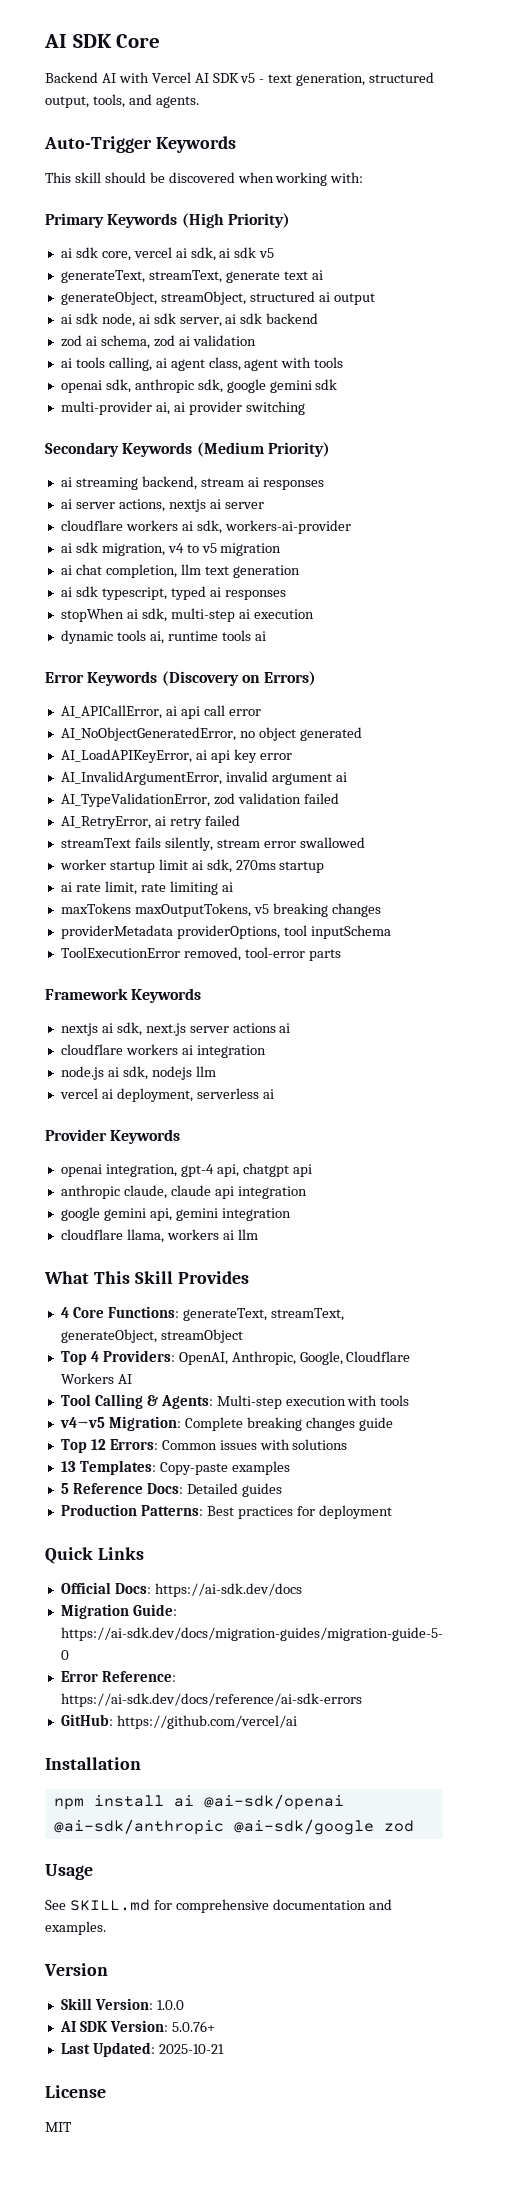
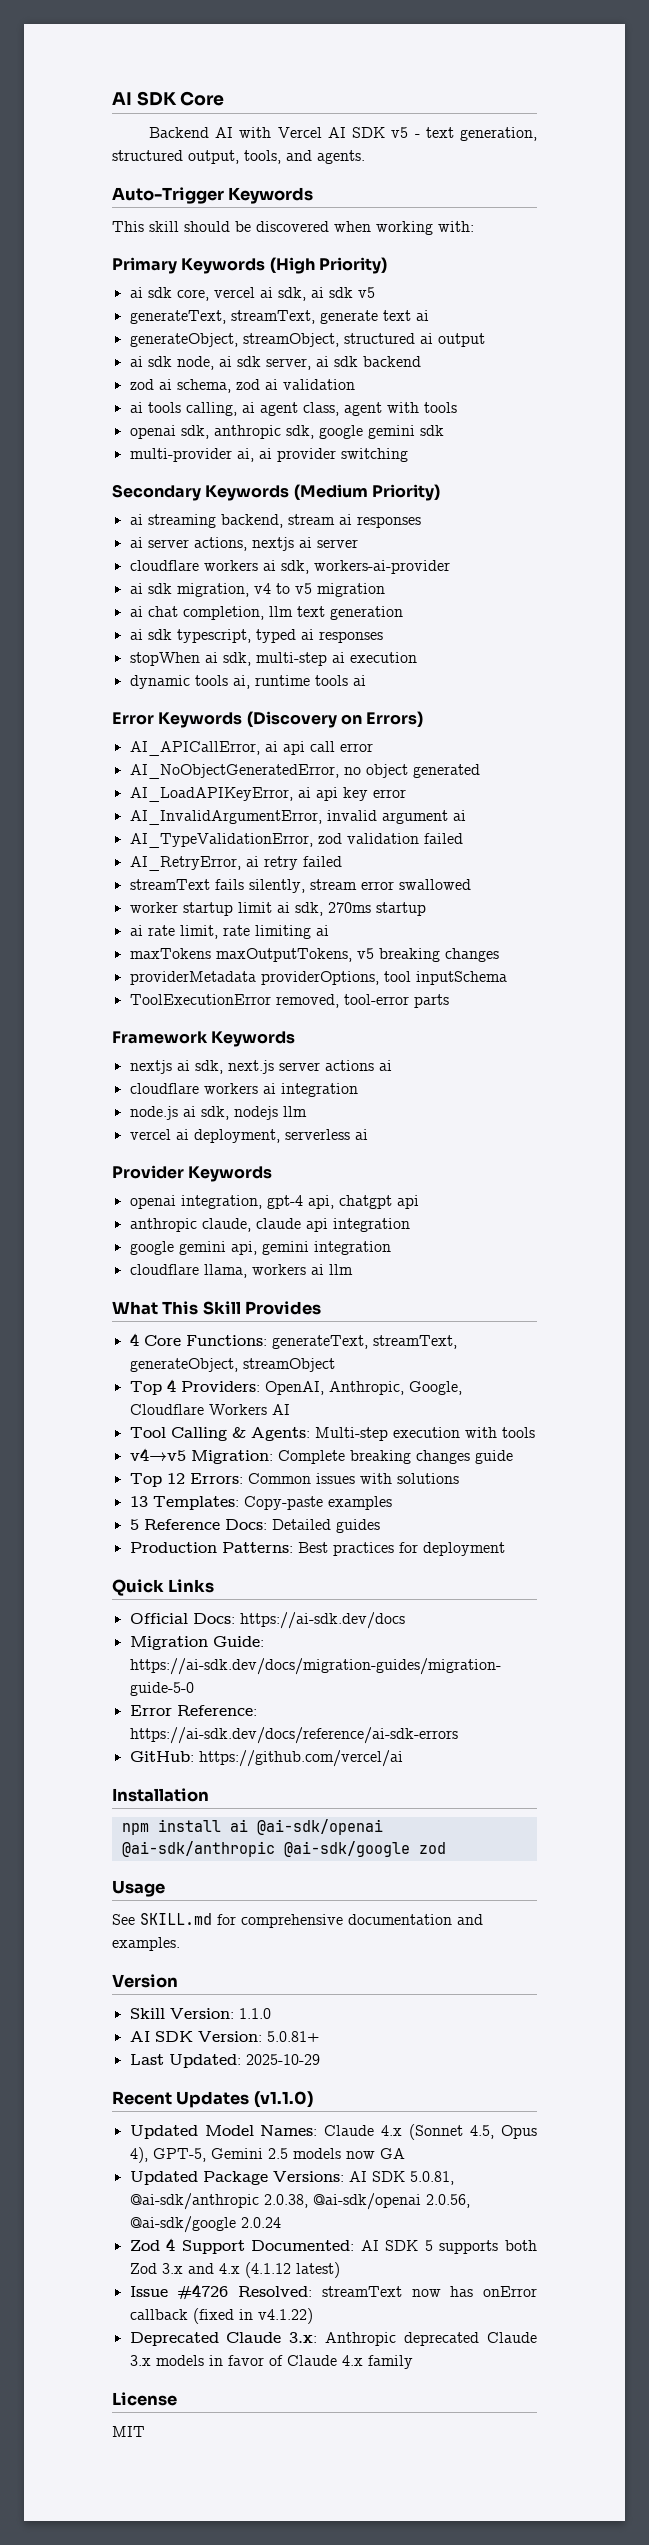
- Skill Version: 1.0.0
+ Skill Version: 1.1.0
- AI SDK Version: 5.0.76+
+ AI SDK Version: 5.0.81+
- Last Updated: 2025-10-21
+ Last Updated: 2025-10-29
+ Recent Updates (v1.1.0)
+ Updated Model Names: Claude 4.x (Sonnet 4.5, Opus 4), GPT-5, Gemini 2.5 models now GA
+ Updated Package Versions: AI SDK 5.0.81, @ai-sdk/anthropic 2.0.38, @ai-sdk/openai 2.0.56, @ai-sdk/google 2.0.24
+ Zod 4 Support Documented: AI SDK 5 supports both Zod 3.x and 4.x (4.1.12 latest)
+ Issue #4726 Resolved: streamText now has onError callback (fixed in v4.1.22)
+ Deprecated Claude 3.x: Anthropic deprecated Claude 3.x models in favor of Claude 4.x family

